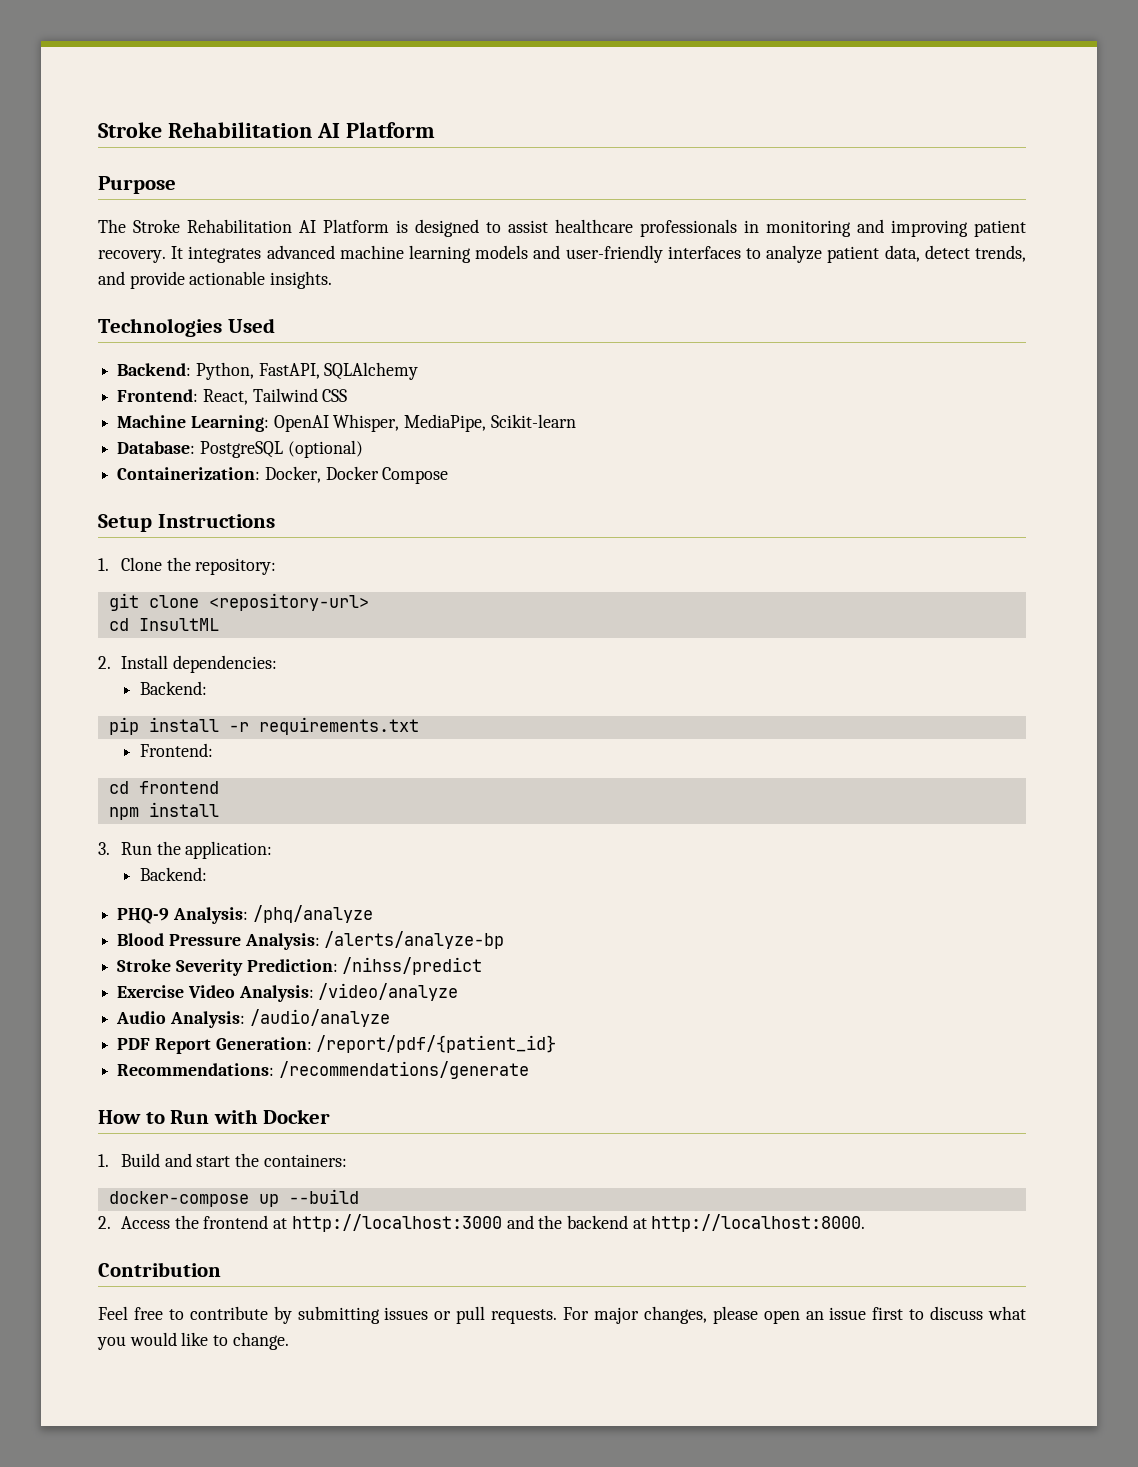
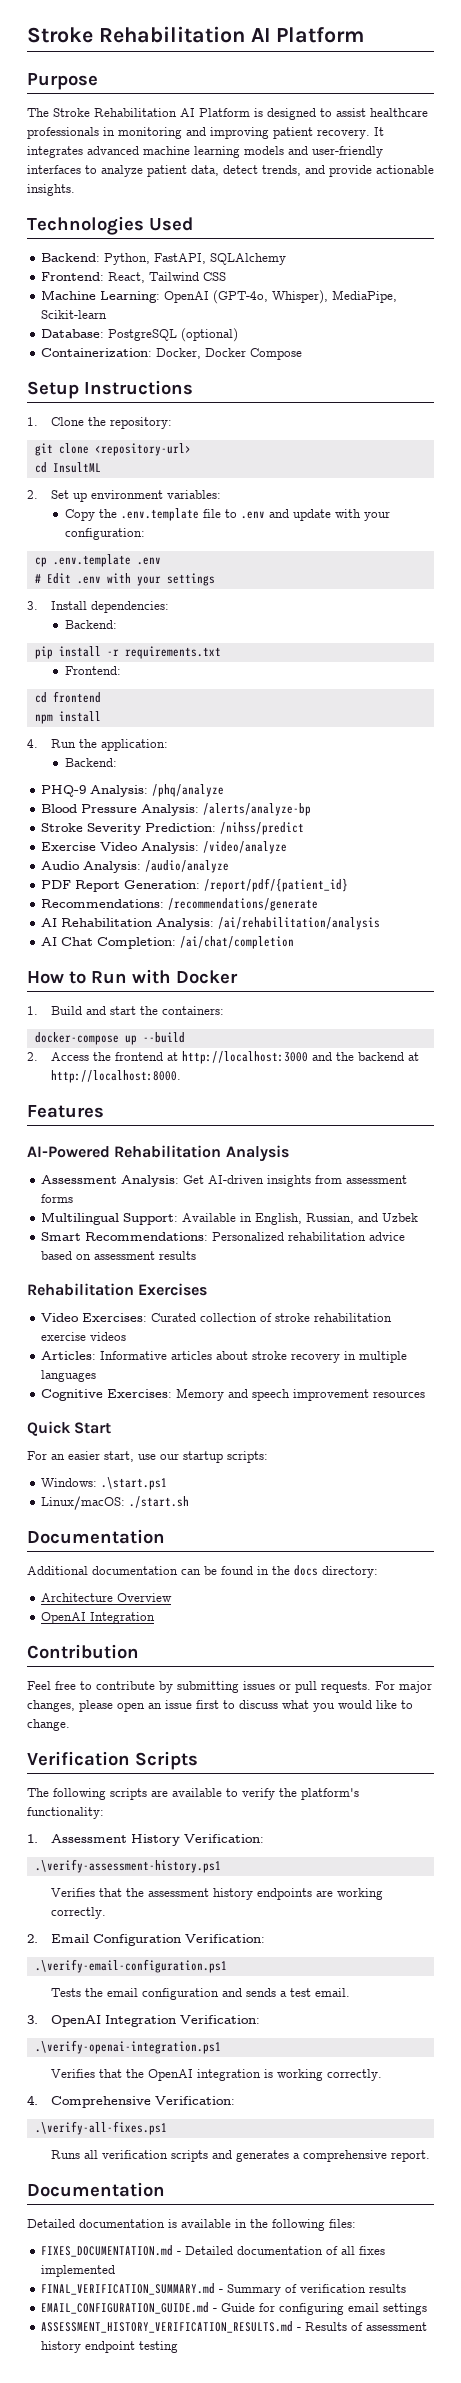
- Machine Learning: OpenAI Whisper, MediaPipe, Scikit-learn
+ Machine Learning: OpenAI (GPT-4o, Whisper), MediaPipe, Scikit-learn
- 2. Install dependencies:
+ 2. Set up environment variables:
+ Copy the .env.template file to .env and update with your configuration:
+ cp .env.template .env
+ # Edit .env with your settings
+ 3. Install dependencies:
- 3. Run the application:
+ 4. Run the application:
+ AI Rehabilitation Analysis: /ai/rehabilitation/analysis
+ AI Chat Completion: /ai/chat/completion
+ Features
+ AI-Powered Rehabilitation Analysis
+ Assessment Analysis: Get AI-driven insights from assessment forms
+ Multilingual Support: Available in English, Russian, and Uzbek
+ Smart Recommendations: Personalized rehabilitation advice based on assessment results
+ Rehabilitation Exercises
+ Video Exercises: Curated collection of stroke rehabilitation exercise videos
+ Articles: Informative articles about stroke recovery in multiple languages
+ Cognitive Exercises: Memory and speech improvement resources
+ Quick Start
+ For an easier start, use our startup scripts:
+ Windows: .\start.ps1
+ Linux/macOS: ./start.sh
+ Documentation
+ Additional documentation can be found in the docs directory:
+ Architecture Overview
+ OpenAI Integration
+ Verification Scripts
+ The following scripts are available to verify the platform's functionality:
+ 1. Assessment History Verification:
+ .\verify-assessment-history.ps1
+ Verifies that the assessment history endpoints are working correctly.
+ 2. Email Configuration Verification:
+ .\verify-email-configuration.ps1
+ Tests the email configuration and sends a test email.
+ 3. OpenAI Integration Verification:
+ .\verify-openai-integration.ps1
+ Verifies that the OpenAI integration is working correctly.
+ 4. Comprehensive Verification:
+ .\verify-all-fixes.ps1
+ Runs all verification scripts and generates a comprehensive report.
+ Documentation
+ Detailed documentation is available in the following files:
+ FIXES_DOCUMENTATION.md - Detailed documentation of all fixes implemented
+ FINAL_VERIFICATION_SUMMARY.md - Summary of verification results
+ EMAIL_CONFIGURATION_GUIDE.md - Guide for configuring email settings
+ ASSESSMENT_HISTORY_VERIFICATION_RESULTS.md - Results of assessment history endpoint testing

